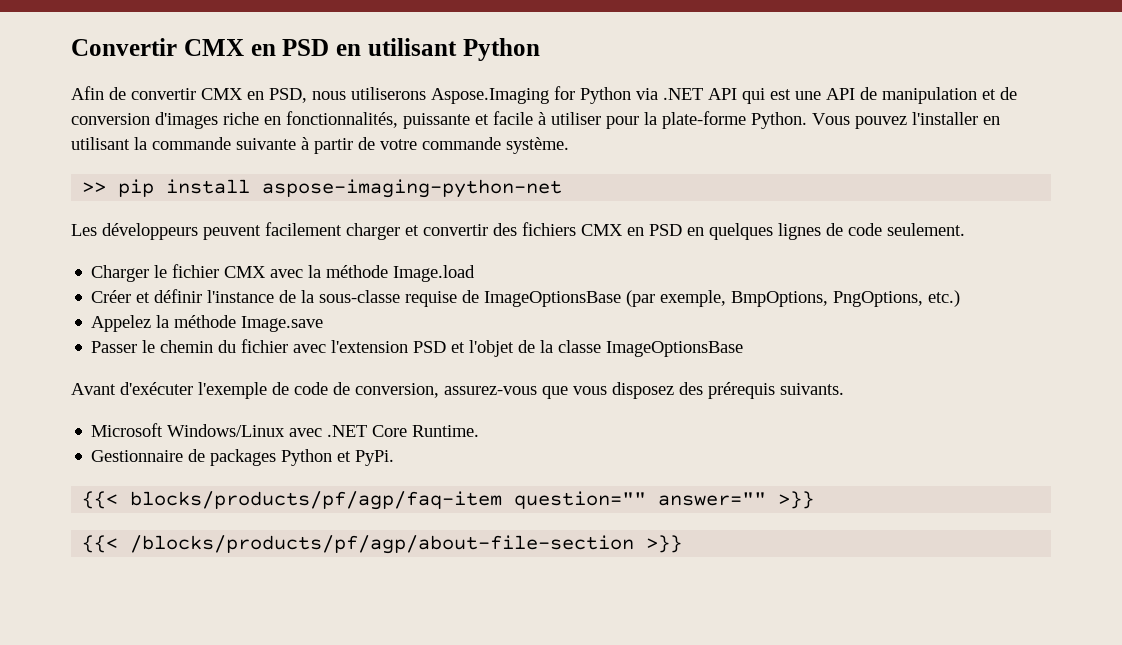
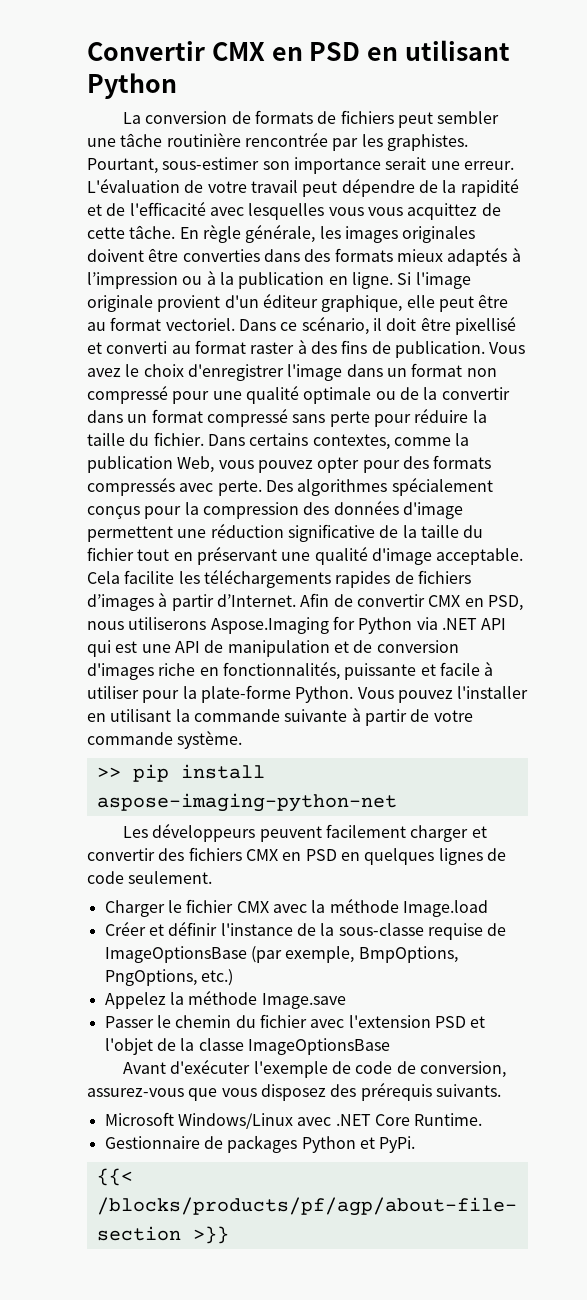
+ La conversion de formats de fichiers peut sembler une tâche routinière rencontrée par les graphistes. Pourtant, sous-estimer son importance serait une erreur. L'évaluation de votre travail peut dépendre de la rapidité et de l'efficacité avec lesquelles vous vous acquittez de cette tâche. En règle générale, les images originales doivent être converties dans des formats mieux adaptés à l’impression ou à la publication en ligne. Si l'image originale provient d'un éditeur graphique, elle peut être au format vectoriel. Dans ce scénario, il doit être pixellisé et converti au format raster à des fins de publication. Vous avez le choix d'enregistrer l'image dans un format non compressé pour une qualité optimale ou de la convertir dans un format compressé sans perte pour réduire la taille du fichier. Dans certains contextes, comme la publication Web, vous pouvez opter pour des formats compressés avec perte. Des algorithmes spécialement conçus pour la compression des données d'image permettent une réduction significative de la taille du fichier tout en préservant une qualité d'image acceptable. Cela facilite les téléchargements rapides de fichiers d’images à partir d’Internet.
- {{< blocks/products/pf/agp/faq-item question="" answer="" >}}

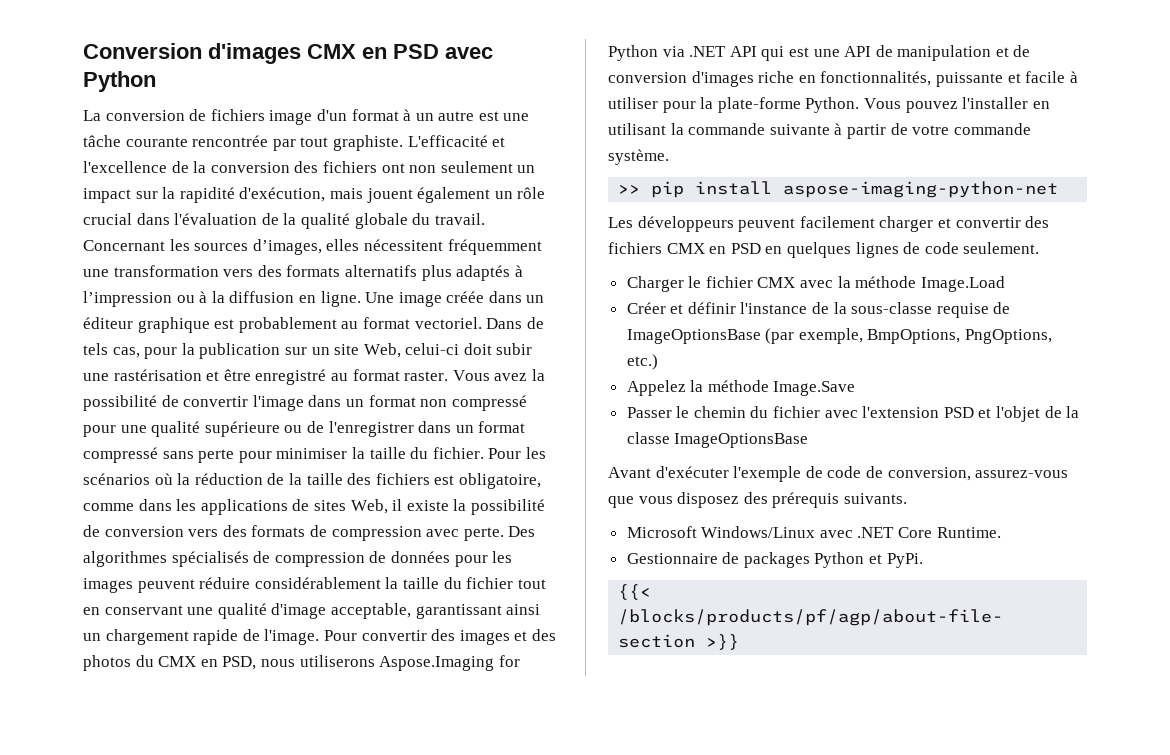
- Convertir CMX en PSD en utilisant Python
+ Conversion d'images CMX en PSD avec Python
- La conversion de formats de fichiers peut sembler une tâche routinière rencontrée par les graphistes. Pourtant, sous-estimer son importance serait une erreur. L'évaluation de votre travail peut dépendre de la rapidité et de l'efficacité avec lesquelles vous vous acquittez de cette tâche. En règle générale, les images originales doivent être converties dans des formats mieux adaptés à l’impression ou à la publication en ligne.
+ La conversion de fichiers image d'un format à un autre est une tâche courante rencontrée par tout graphiste. L'efficacité et l'excellence de la conversion des fichiers ont non seulement un impact sur la rapidité d'exécution, mais jouent également un rôle crucial dans l'évaluation de la qualité globale du travail. Concernant les sources d’images, elles nécessitent fréquemment une transformation vers des formats alternatifs plus adaptés à l’impression ou à la diffusion en ligne.
- Si l'image originale provient d'un éditeur graphique, elle peut être au format vectoriel. Dans ce scénario, il doit être pixellisé et converti au format raster à des fins de publication. Vous avez le choix d'enregistrer l'image dans un format non compressé pour une qualité optimale ou de la convertir dans un format compressé sans perte pour réduire la taille du fichier.
+ Une image créée dans un éditeur graphique est probablement au format vectoriel. Dans de tels cas, pour la publication sur un site Web, celui-ci doit subir une rastérisation et être enregistré au format raster. Vous avez la possibilité de convertir l'image dans un format non compressé pour une qualité supérieure ou de l'enregistrer dans un format compressé sans perte pour minimiser la taille du fichier.
- Dans certains contextes, comme la publication Web, vous pouvez opter pour des formats compressés avec perte. Des algorithmes spécialement conçus pour la compression des données d'image permettent une réduction significative de la taille du fichier tout en préservant une qualité d'image acceptable. Cela facilite les téléchargements rapides de fichiers d’images à partir d’Internet. Afin de convertir CMX en PSD, nous utiliserons Aspose.Imaging for Python via .NET API qui est une API de manipulation et de conversion d'images riche en fonctionnalités, puissante et facile à utiliser pour la plate-forme Python.
+ Pour les scénarios où la réduction de la taille des fichiers est obligatoire, comme dans les applications de sites Web, il existe la possibilité de conversion vers des formats de compression avec perte. Des algorithmes spécialisés de compression de données pour les images peuvent réduire considérablement la taille du fichier tout en conservant une qualité d'image acceptable, garantissant ainsi un chargement rapide de l'image. Pour convertir des images et des photos du CMX en PSD, nous utiliserons Aspose.Imaging for Python via .NET API qui est une API de manipulation et de conversion d'images riche en fonctionnalités, puissante et facile à utiliser pour la plate-forme Python.
- Charger le fichier CMX avec la méthode Image.load
+ Charger le fichier CMX avec la méthode Image.Load
- Appelez la méthode Image.save
+ Appelez la méthode Image.Save

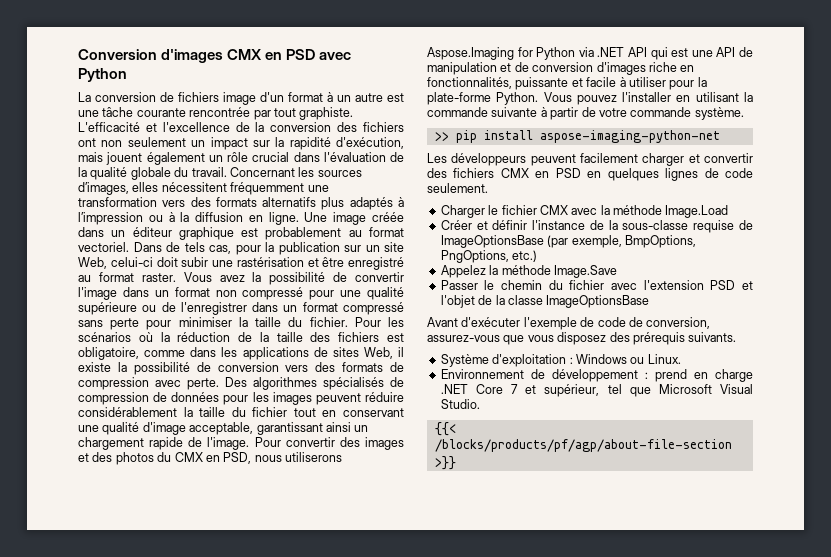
- Microsoft Windows/Linux avec .NET Core Runtime.
- Gestionnaire de packages Python et PyPi.
+ Système d'exploitation : Windows ou Linux.
+ Environnement de développement : prend en charge .NET Core 7 et supérieur, tel que Microsoft Visual Studio.

